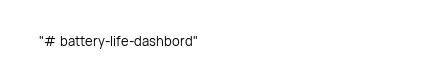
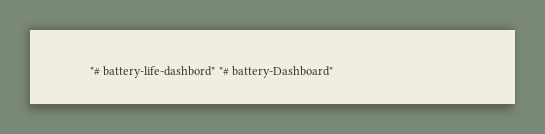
- "# battery-life-dashbord"
+ "# battery-life-dashbord" "# battery-Dashboard"

